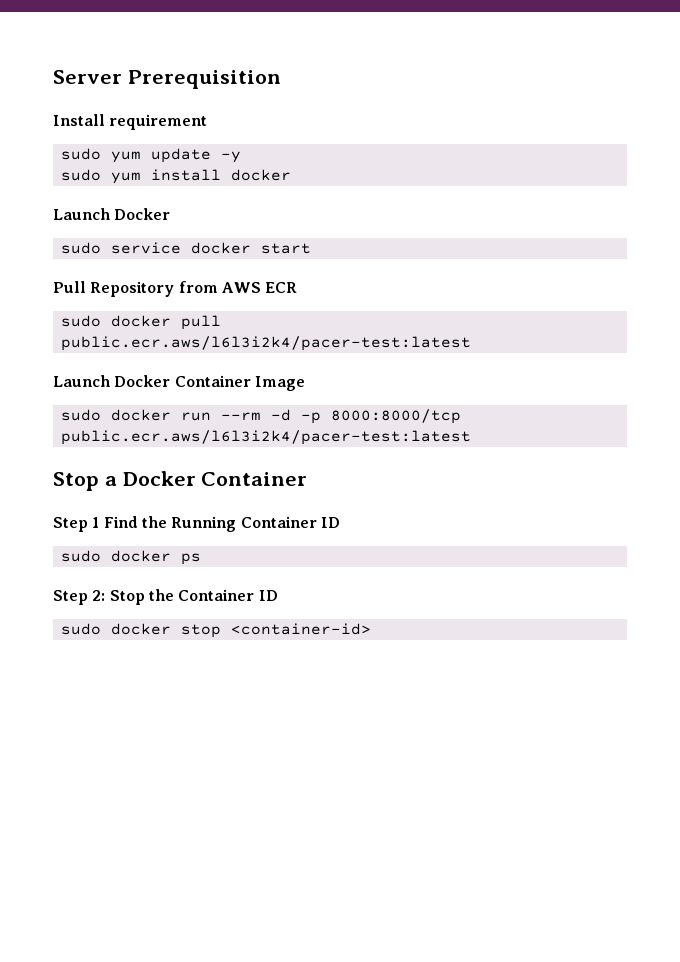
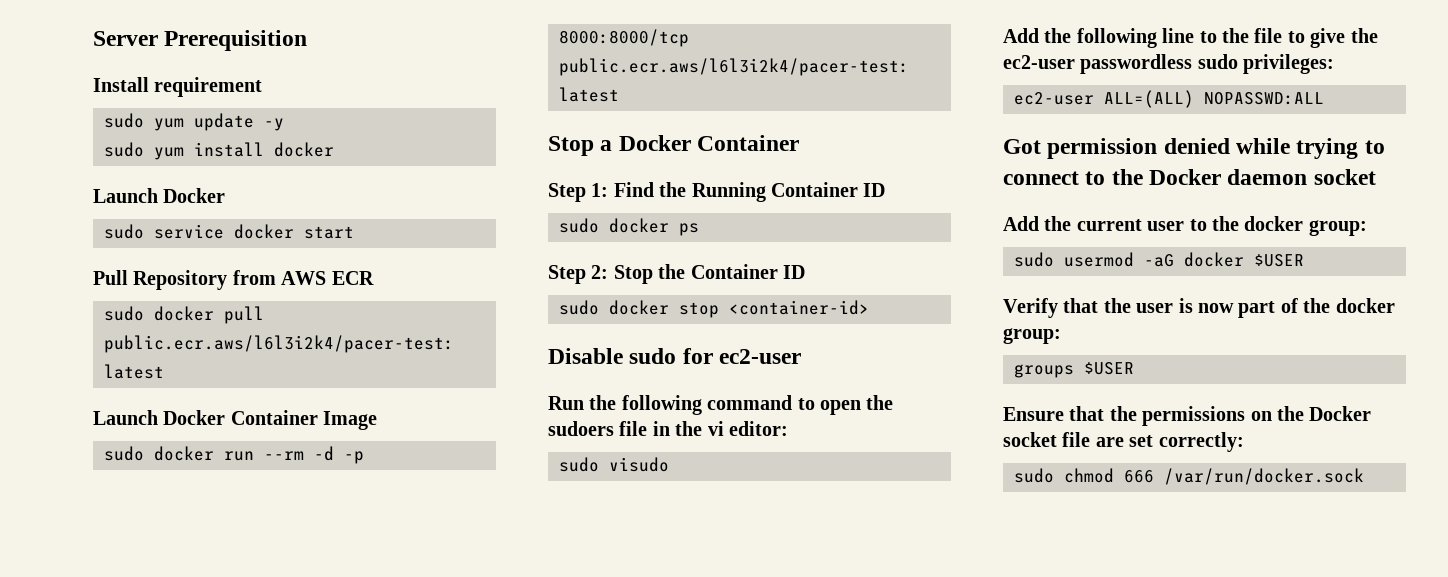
- Step 1 Find the Running Container ID
+ Step 1: Find the Running Container ID
+ Disable sudo for ec2-user
+ Run the following command to open the sudoers file in the vi editor:
+ sudo visudo
+ Add the following line to the file to give the ec2-user passwordless sudo privileges:
+ ec2-user ALL=(ALL) NOPASSWD:ALL
+ Got permission denied while trying to connect to the Docker daemon socket
+ Add the current user to the docker group:
+ sudo usermod -aG docker $USER
+ Verify that the user is now part of the docker group:
+ groups $USER
+ Ensure that the permissions on the Docker socket file are set correctly:
+ sudo chmod 666 /var/run/docker.sock

